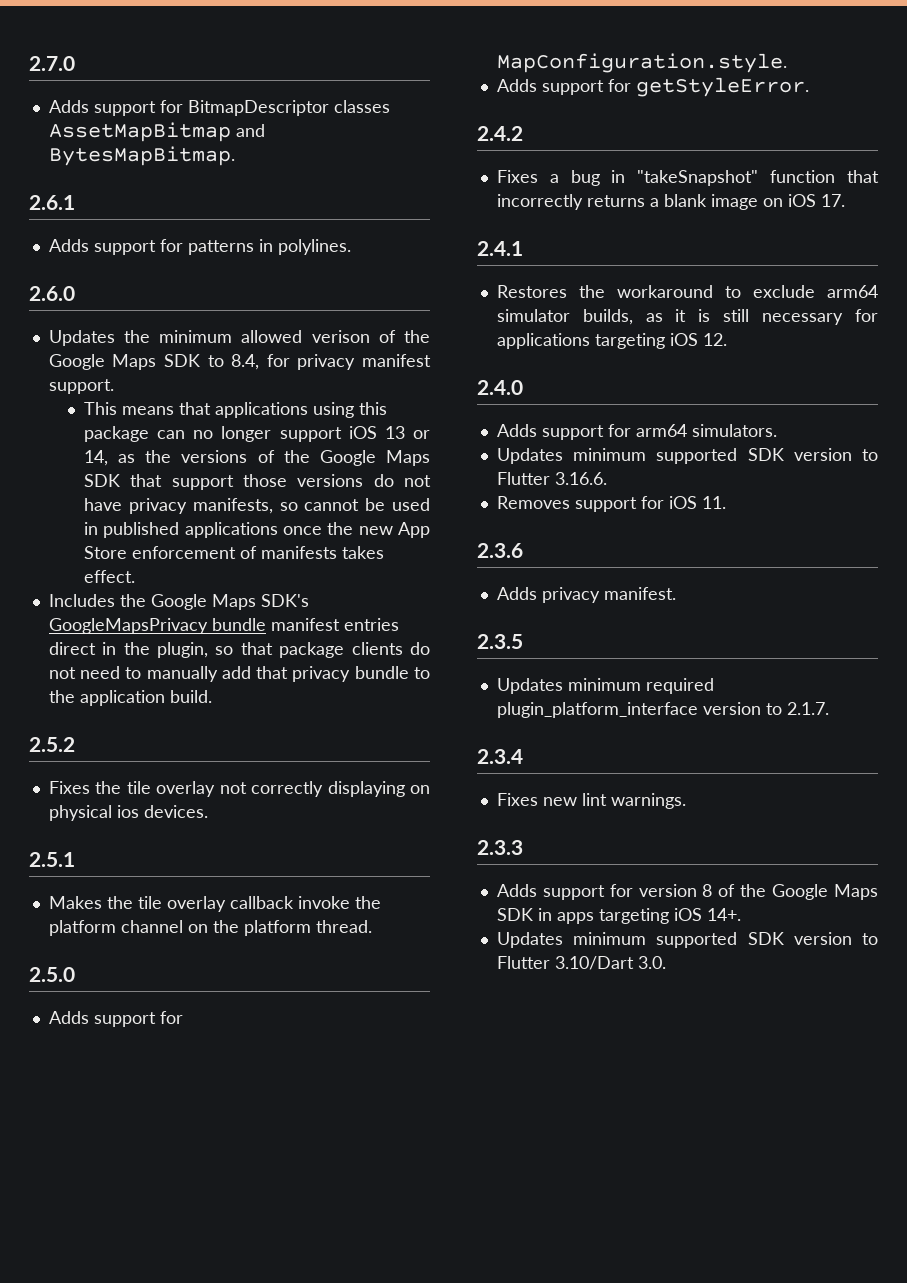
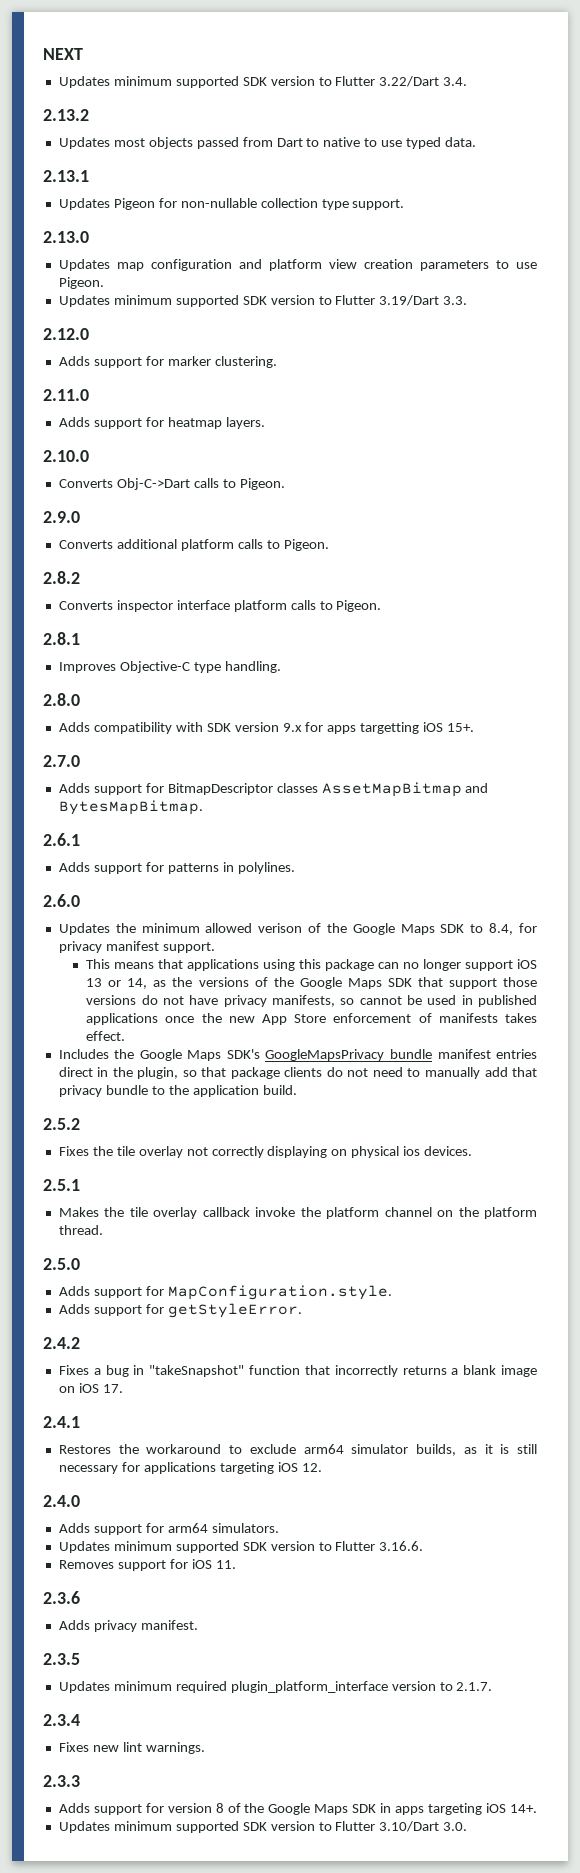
+ NEXT
+ Updates minimum supported SDK version to Flutter 3.22/Dart 3.4.
+ 2.13.2
+ Updates most objects passed from Dart to native to use typed data.
+ 2.13.1
+ Updates Pigeon for non-nullable collection type support.
+ 2.13.0
+ Updates map configuration and platform view creation parameters to use Pigeon.
+ Updates minimum supported SDK version to Flutter 3.19/Dart 3.3.
+ 2.12.0
+ Adds support for marker clustering.
+ 2.11.0
+ Adds support for heatmap layers.
+ 2.10.0
+ Converts Obj-C->Dart calls to Pigeon.
+ 2.9.0
+ Converts additional platform calls to Pigeon.
+ 2.8.2
+ Converts inspector interface platform calls to Pigeon.
+ 2.8.1
+ Improves Objective-C type handling.
+ 2.8.0
+ Adds compatibility with SDK version 9.x for apps targetting iOS 15+.

